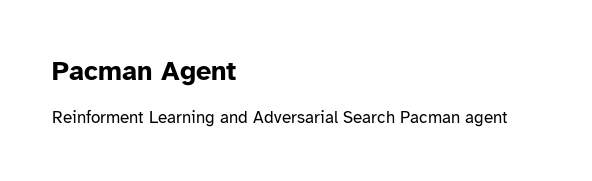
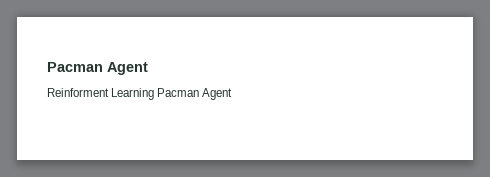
- Reinforment Learning and Adversarial Search Pacman agent
+ Reinforment Learning Pacman Agent

